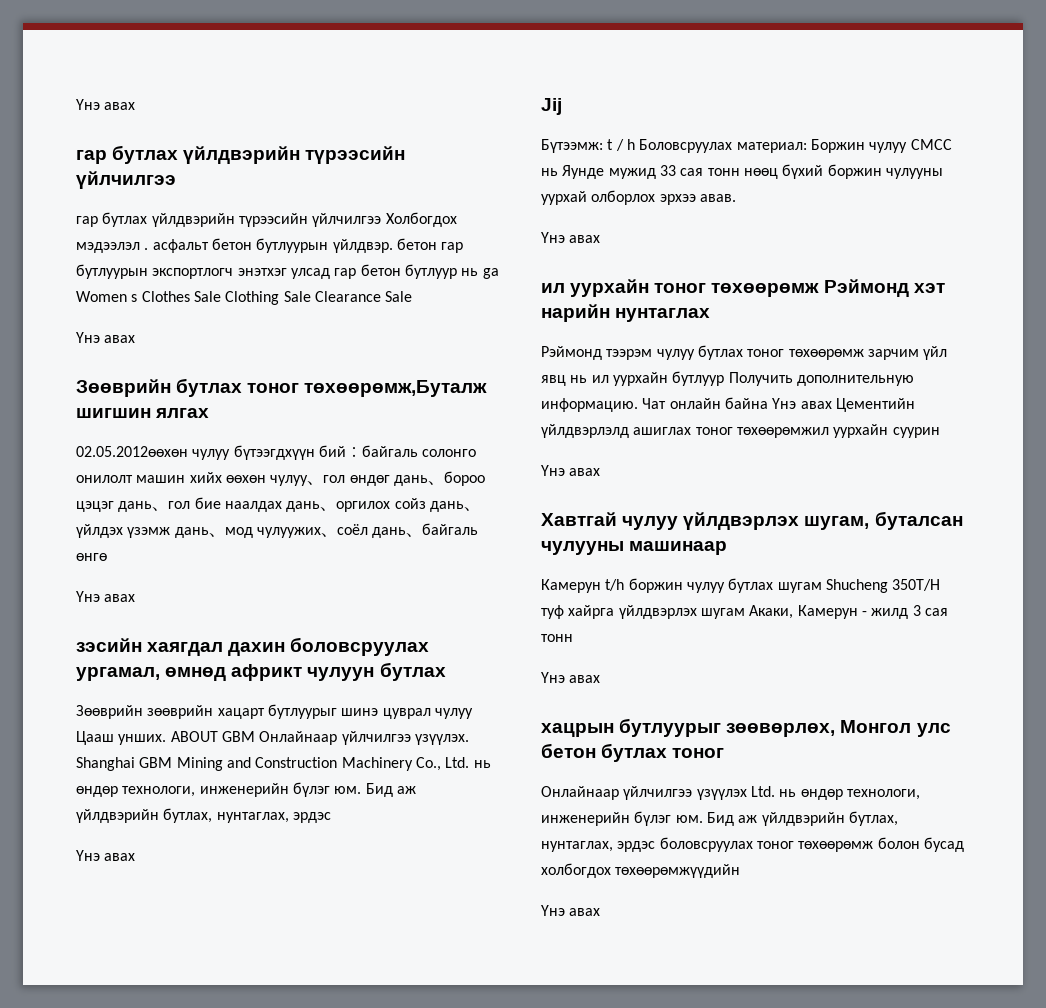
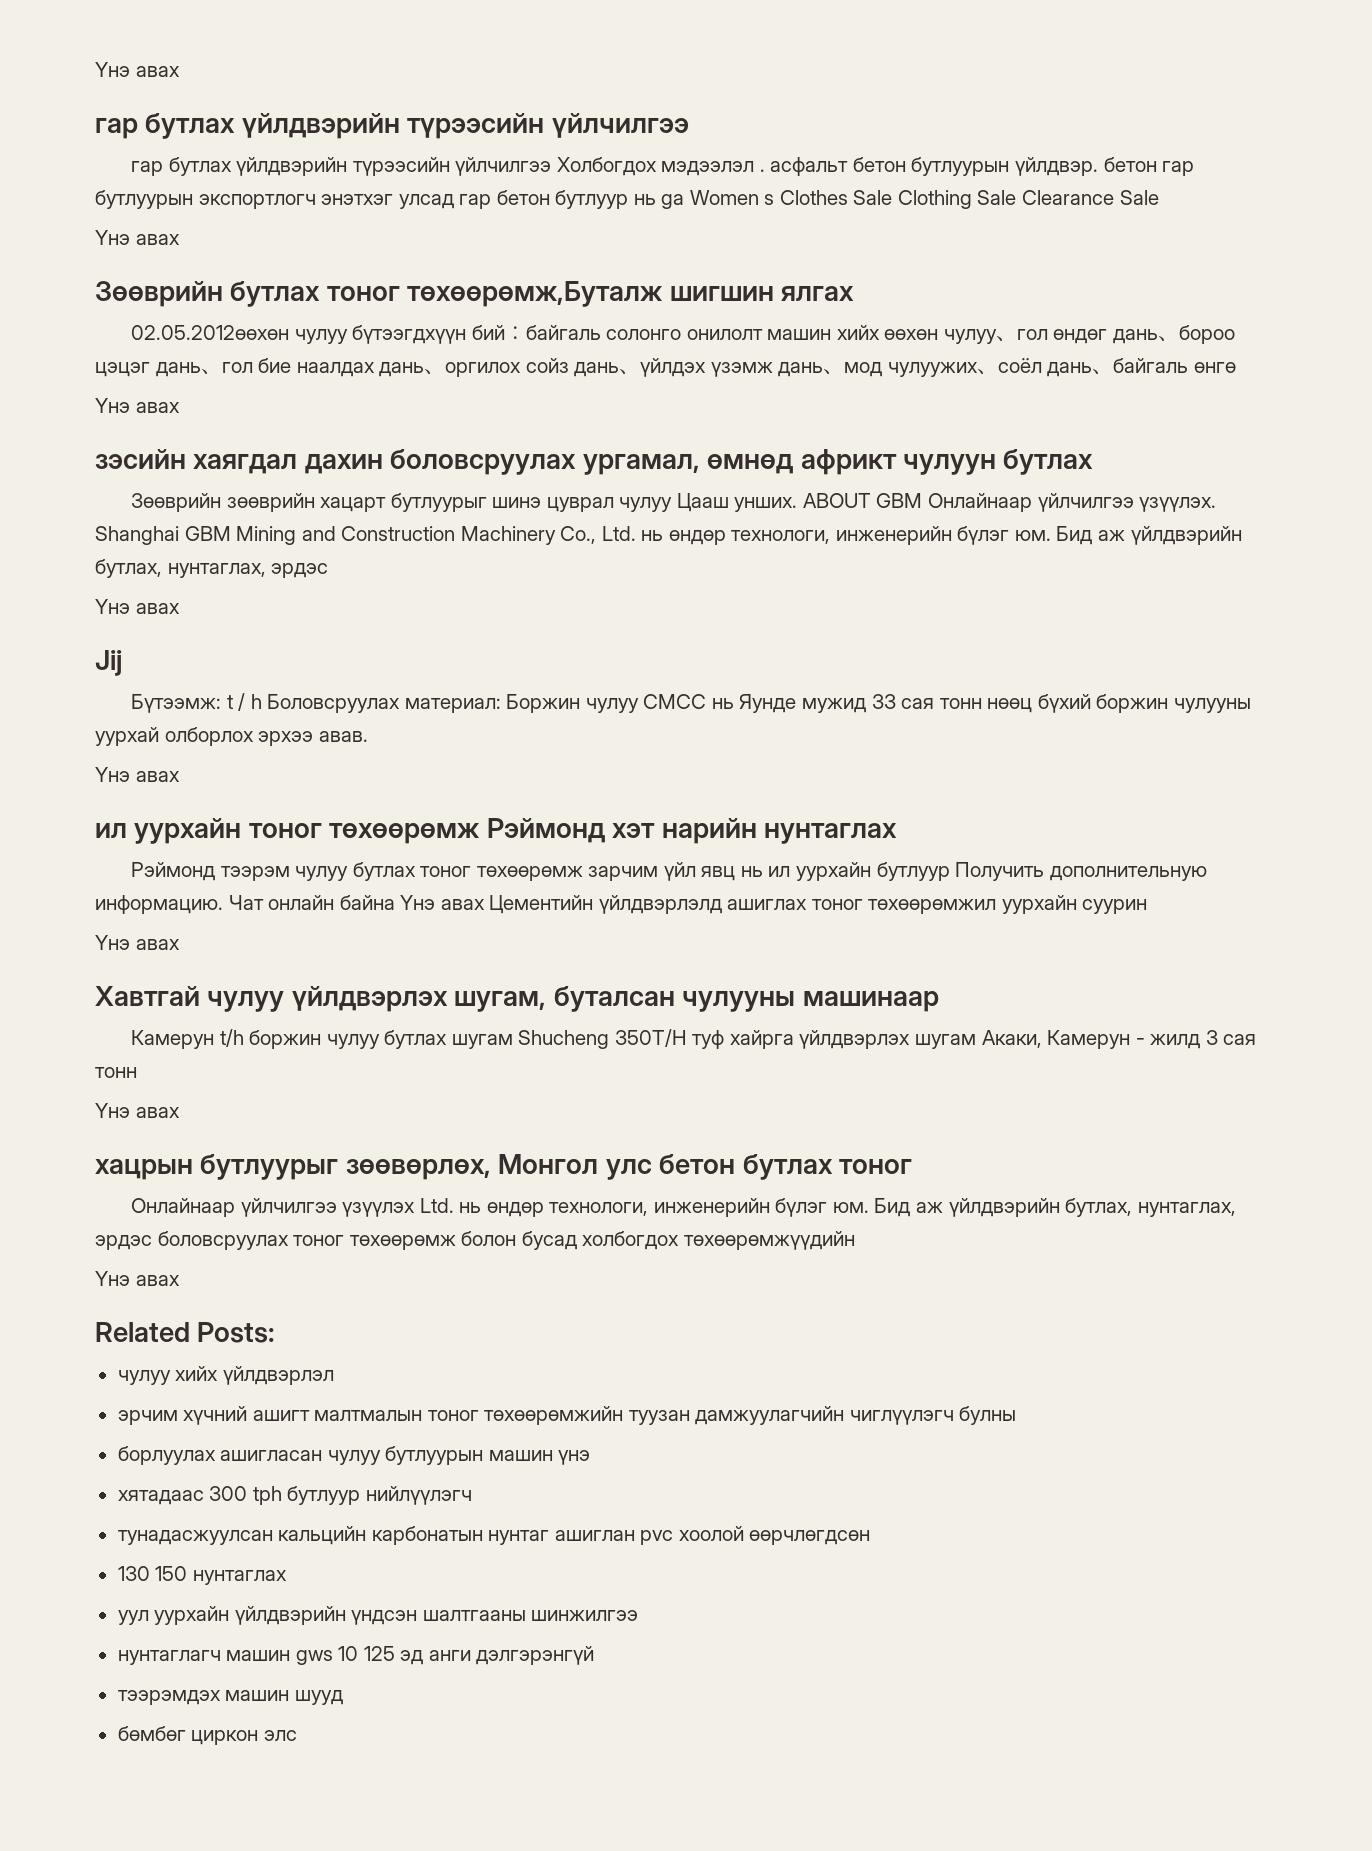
+ Related Posts:
+ чулуу хийх үйлдвэрлэл
+ эрчим хүчний ашигт малтмалын тоног төхөөрөмжийн туузан дамжуулагчийн чиглүүлэгч булны
+ борлуулах ашигласан чулуу бутлуурын машин үнэ
+ хятадаас 300 tph бутлуур нийлүүлэгч
+ тунадасжуулсан кальцийн карбонатын нунтаг ашиглан pvc хоолой өөрчлөгдсөн
+ 130 150 нунтаглах
+ уул уурхайн үйлдвэрийн үндсэн шалтгааны шинжилгээ
+ нунтаглагч машин gws 10 125 эд анги дэлгэрэнгүй
+ тээрэмдэх машин шууд
+ бөмбөг циркон элс

